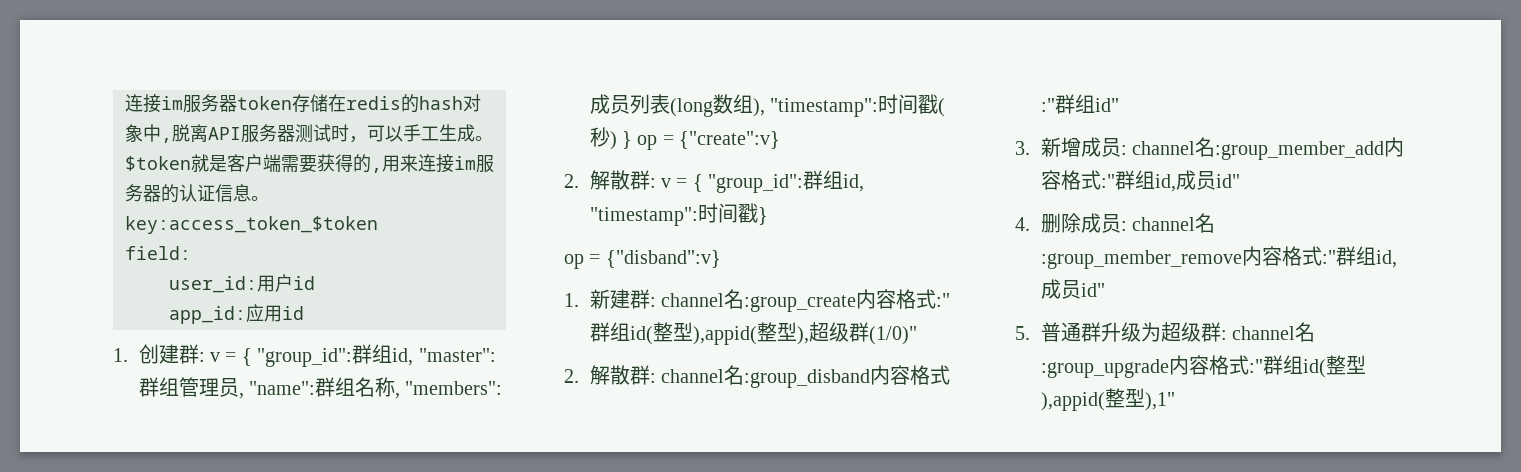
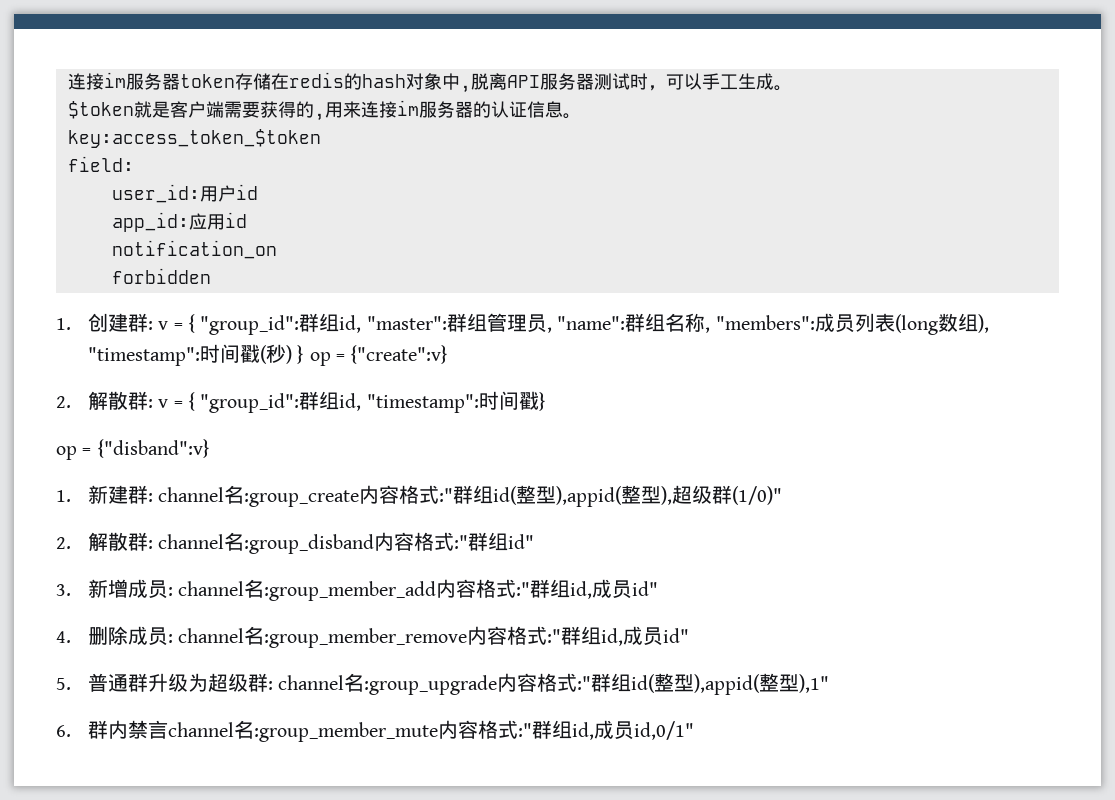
+ notification_on
+ forbidden
+ 6.群内禁言channel名:group_member_mute内容格式:"群组id,成员id,0/1"

